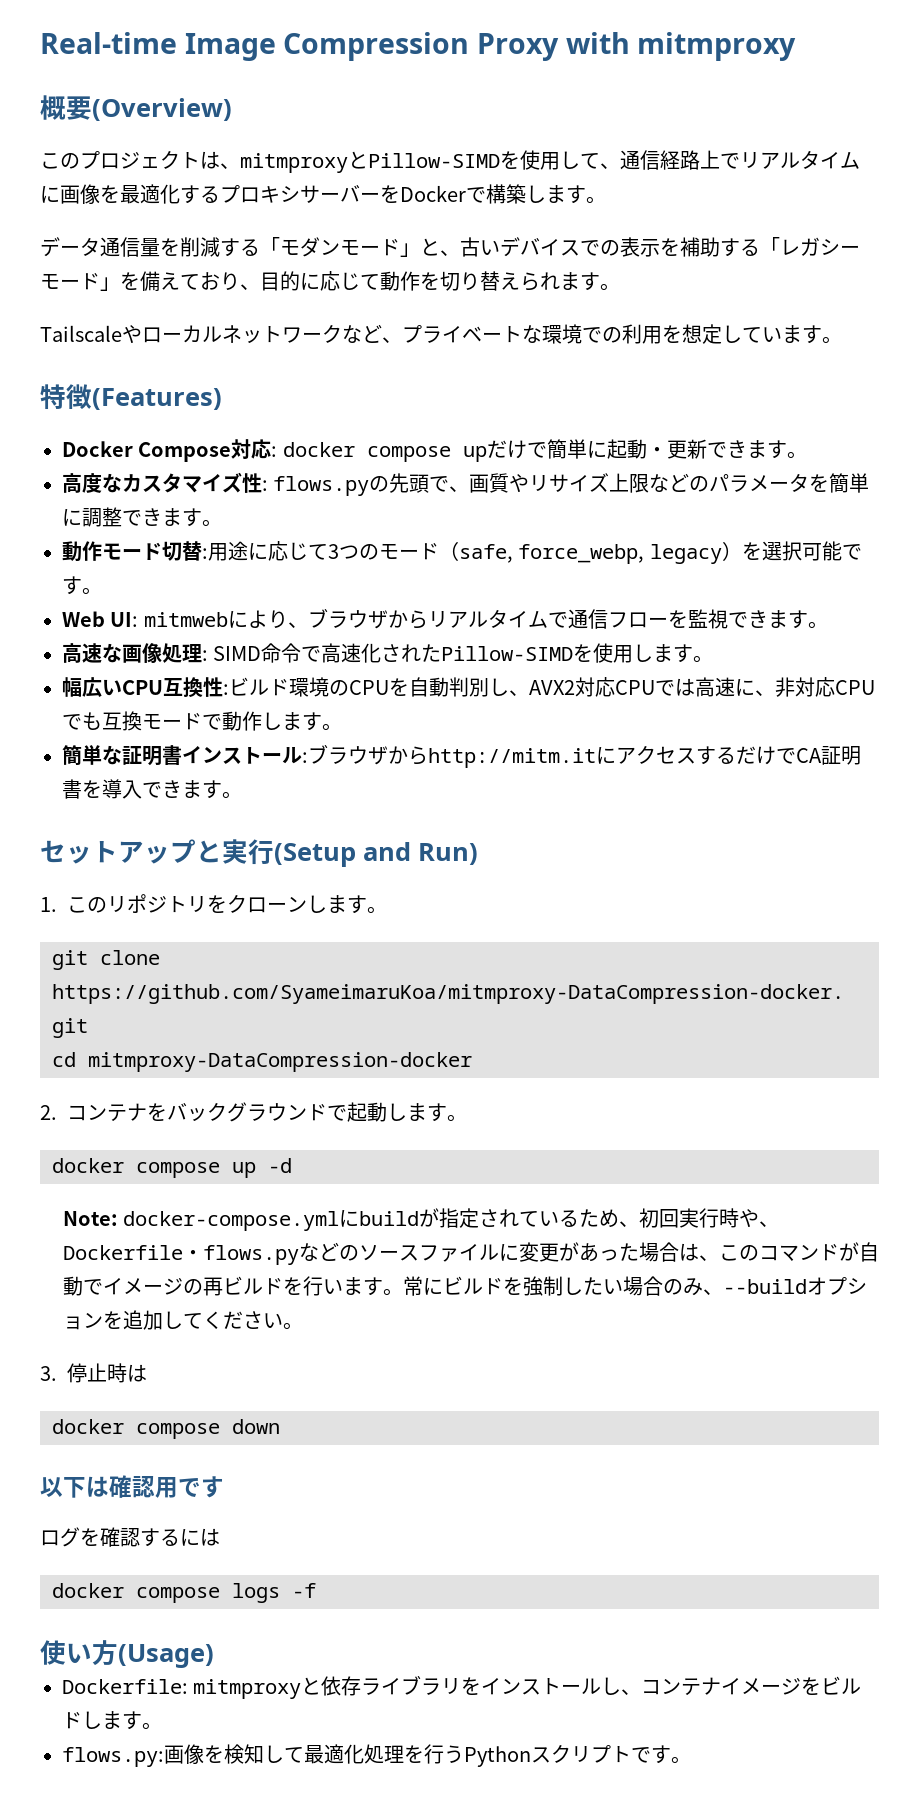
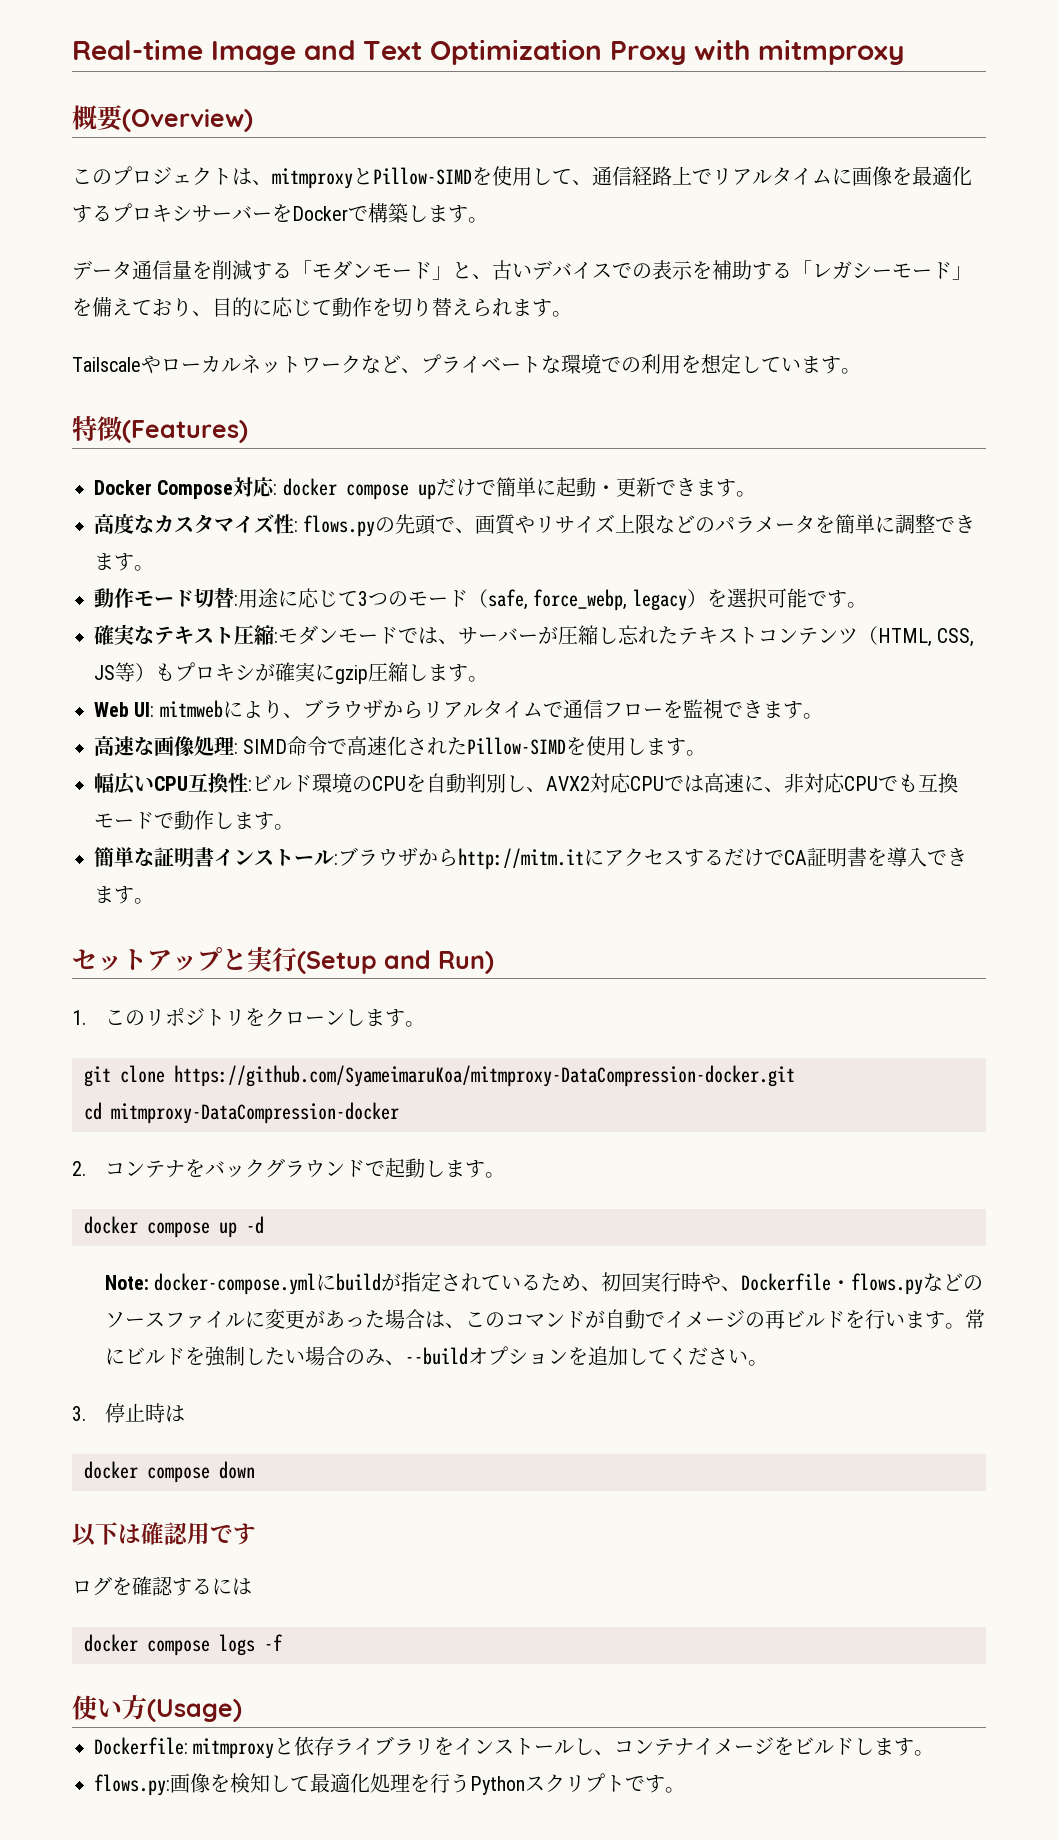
- Real-time Image Compression Proxy with mitmproxy
+ Real-time Image and Text Optimization Proxy with mitmproxy
+ 確実なテキスト圧縮:モダンモードでは、サーバーが圧縮し忘れたテキストコンテンツ（HTML, CSS, JS等）もプロキシが確実にgzip圧縮します。

